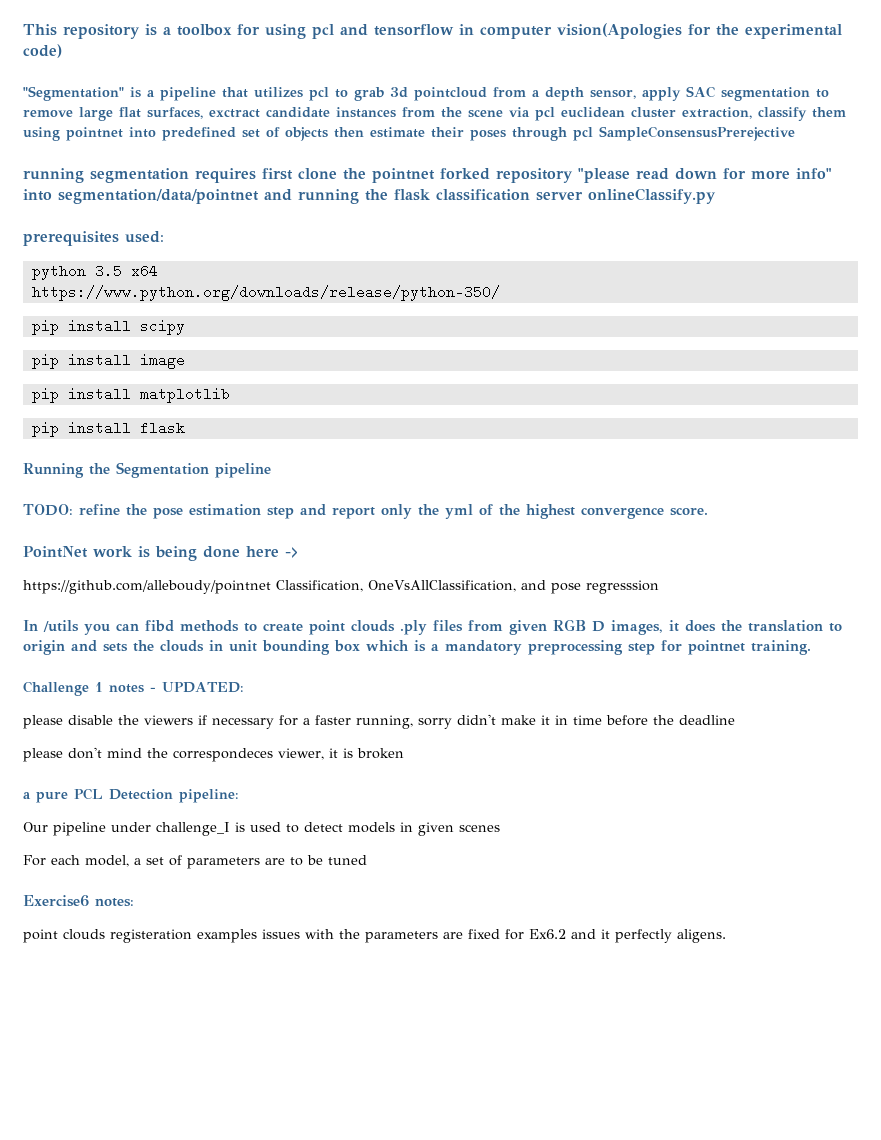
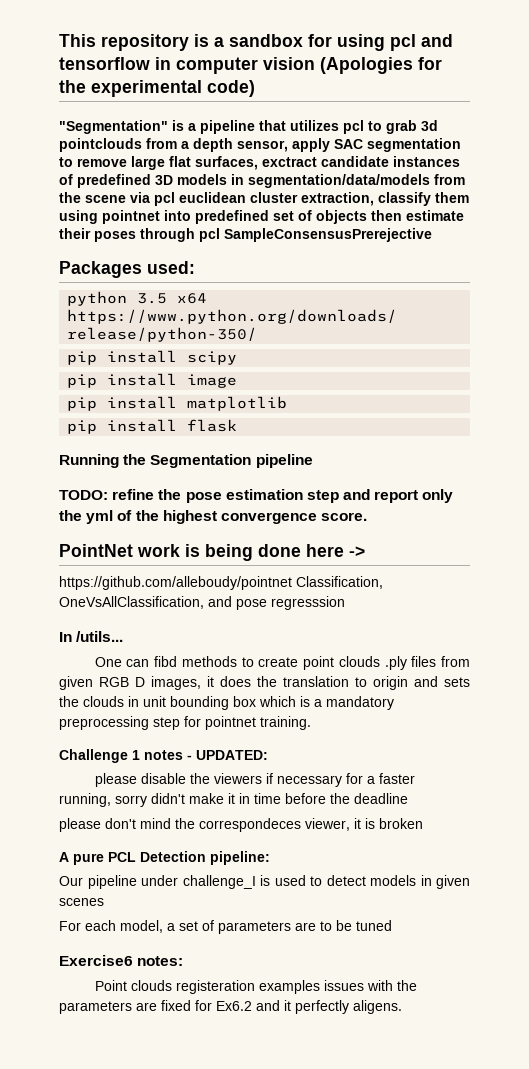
- This repository is a toolbox for using pcl and tensorflow in computer vision(Apologies for the experimental code)
+ This repository is a sandbox for using pcl and tensorflow in computer vision (Apologies for the experimental code)
- "Segmentation" is a pipeline that utilizes pcl to grab 3d pointcloud from a depth sensor, apply SAC segmentation to remove large flat surfaces, exctract candidate instances from the scene via pcl euclidean cluster extraction, classify them using pointnet into predefined set of objects then estimate their poses through pcl SampleConsensusPrerejective
+ "Segmentation" is a pipeline that utilizes pcl to grab 3d pointclouds from a depth sensor, apply SAC segmentation to remove large flat surfaces, exctract candidate instances of predefined 3D models in segmentation/data/models from the scene via pcl euclidean cluster extraction, classify them using pointnet into predefined set of objects then estimate their poses through pcl SampleConsensusPrerejective
- running segmentation requires first clone the pointnet forked repository "please read down for more info" into segmentation/data/pointnet and running the flask classification server onlineClassify.py
- prerequisites used:
+ Packages used:
- In /utils you can fibd methods to create point clouds .ply files from given RGB D images, it does the translation to origin and sets the clouds in unit bounding box which is a mandatory preprocessing step for pointnet training.
+ In /utils...
+ One can fibd methods to create point clouds .ply files from given RGB D images, it does the translation to origin and sets the clouds in unit bounding box which is a mandatory preprocessing step for pointnet training.
- a pure PCL Detection pipeline:
+ A pure PCL Detection pipeline:
- point clouds registeration examples issues with the parameters are fixed for Ex6.2 and it perfectly aligens.
+ Point clouds registeration examples issues with the parameters are fixed for Ex6.2 and it perfectly aligens.

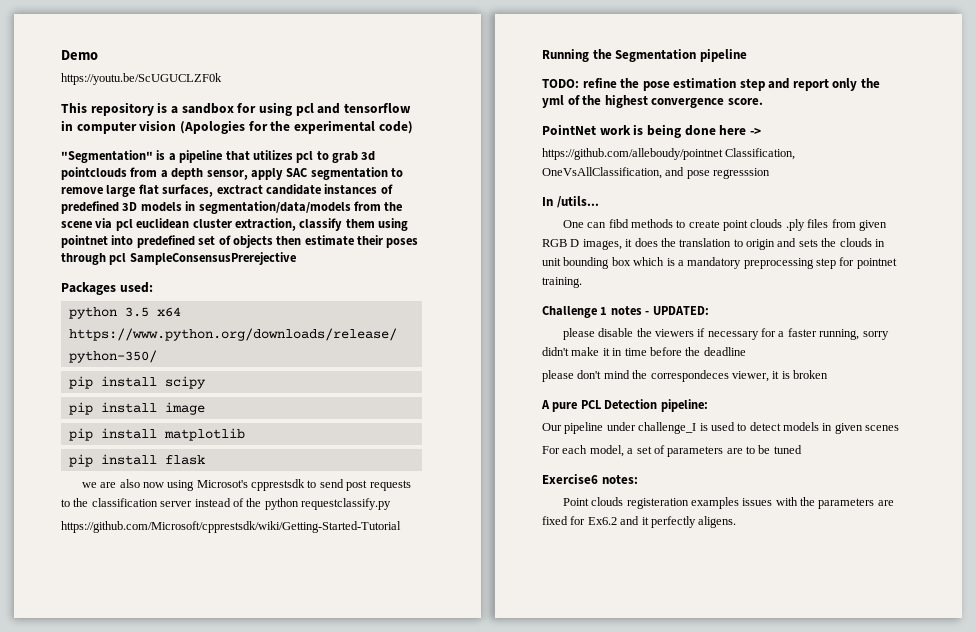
+ Demo
+ https://youtu.be/ScUGUCLZF0k
+ we are also now using Microsot's cpprestsdk to send post requests to the classification server instead of the python requestclassify.py
+ https://github.com/Microsoft/cpprestsdk/wiki/Getting-Started-Tutorial

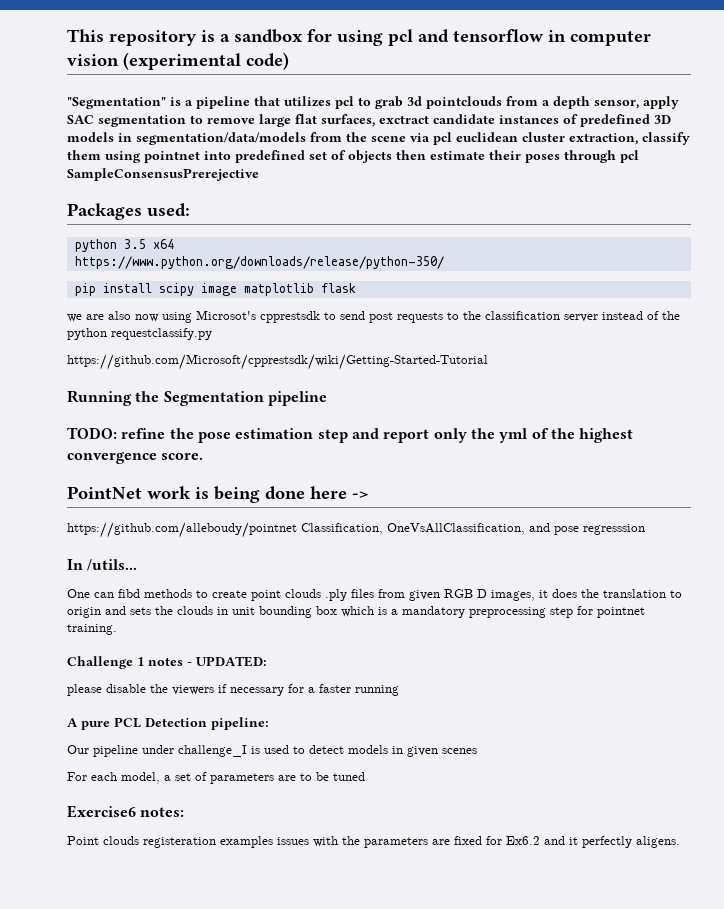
- Demo
- https://youtu.be/ScUGUCLZF0k
- This repository is a sandbox for using pcl and tensorflow in computer vision (Apologies for the experimental code)
+ This repository is a sandbox for using pcl and tensorflow in computer vision (experimental code)
- pip install scipy
- pip install image
- pip install matplotlib
- pip install flask
+ pip install scipy image matplotlib flask
- please disable the viewers if necessary for a faster running, sorry didn't make it in time before the deadline
- please don't mind the correspondeces viewer, it is broken
+ please disable the viewers if necessary for a faster running

